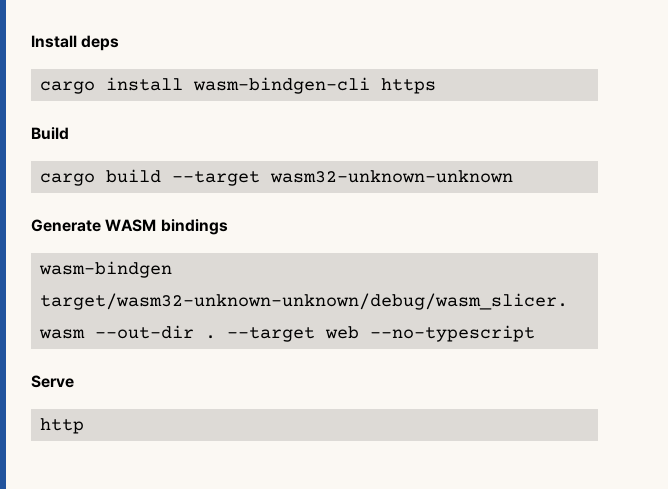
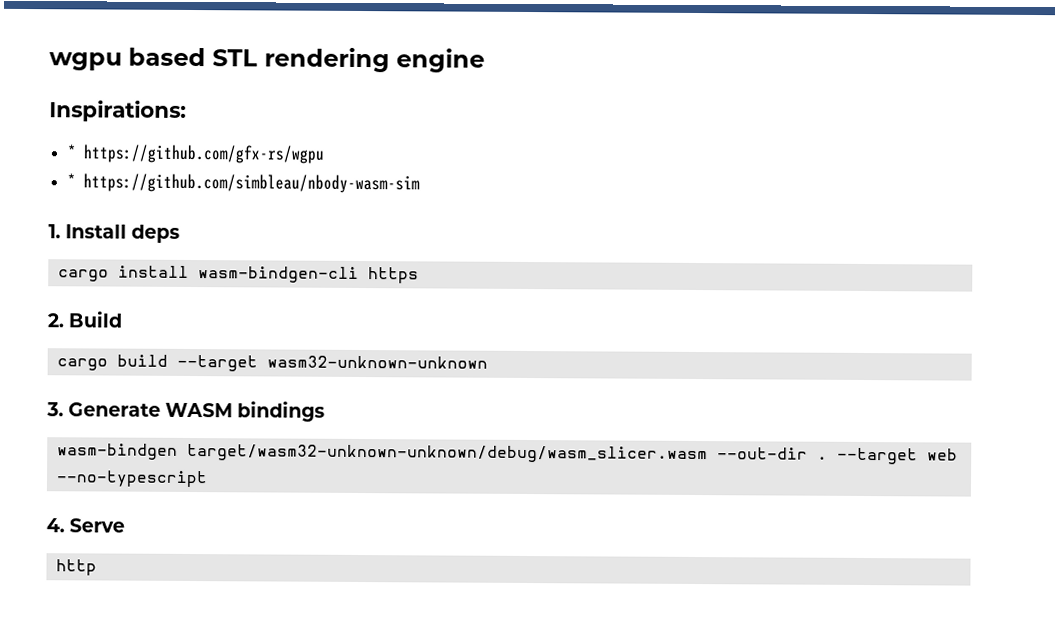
- Install deps
+ wgpu based STL rendering engine
+ Inspirations:
+ * https://github.com/gfx-rs/wgpu
+ * https://github.com/simbleau/nbody-wasm-sim
+ 1. Install deps
- Build
+ 2. Build
- Generate WASM bindings
+ 3. Generate WASM bindings
- Serve
+ 4. Serve

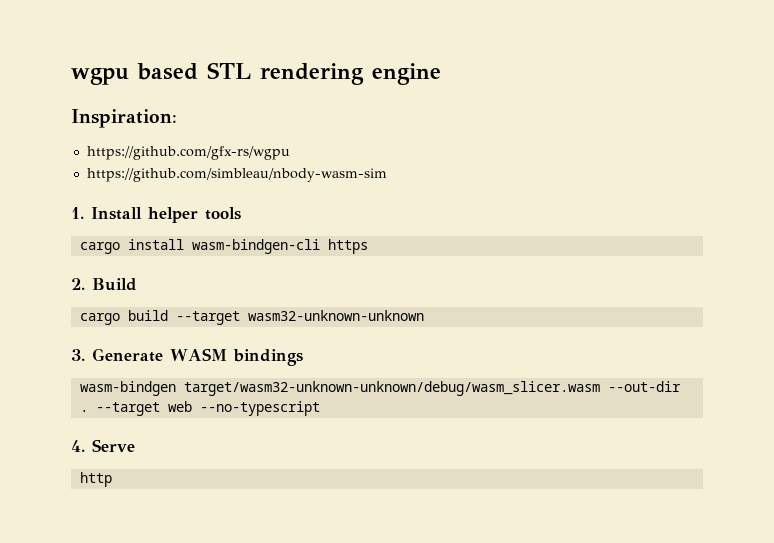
- Inspirations:
- * https://github.com/gfx-rs/wgpu
+ Inspiration:
+ https://github.com/gfx-rs/wgpu
- * https://github.com/simbleau/nbody-wasm-sim
+ https://github.com/simbleau/nbody-wasm-sim
- 1. Install deps
+ 1. Install helper tools

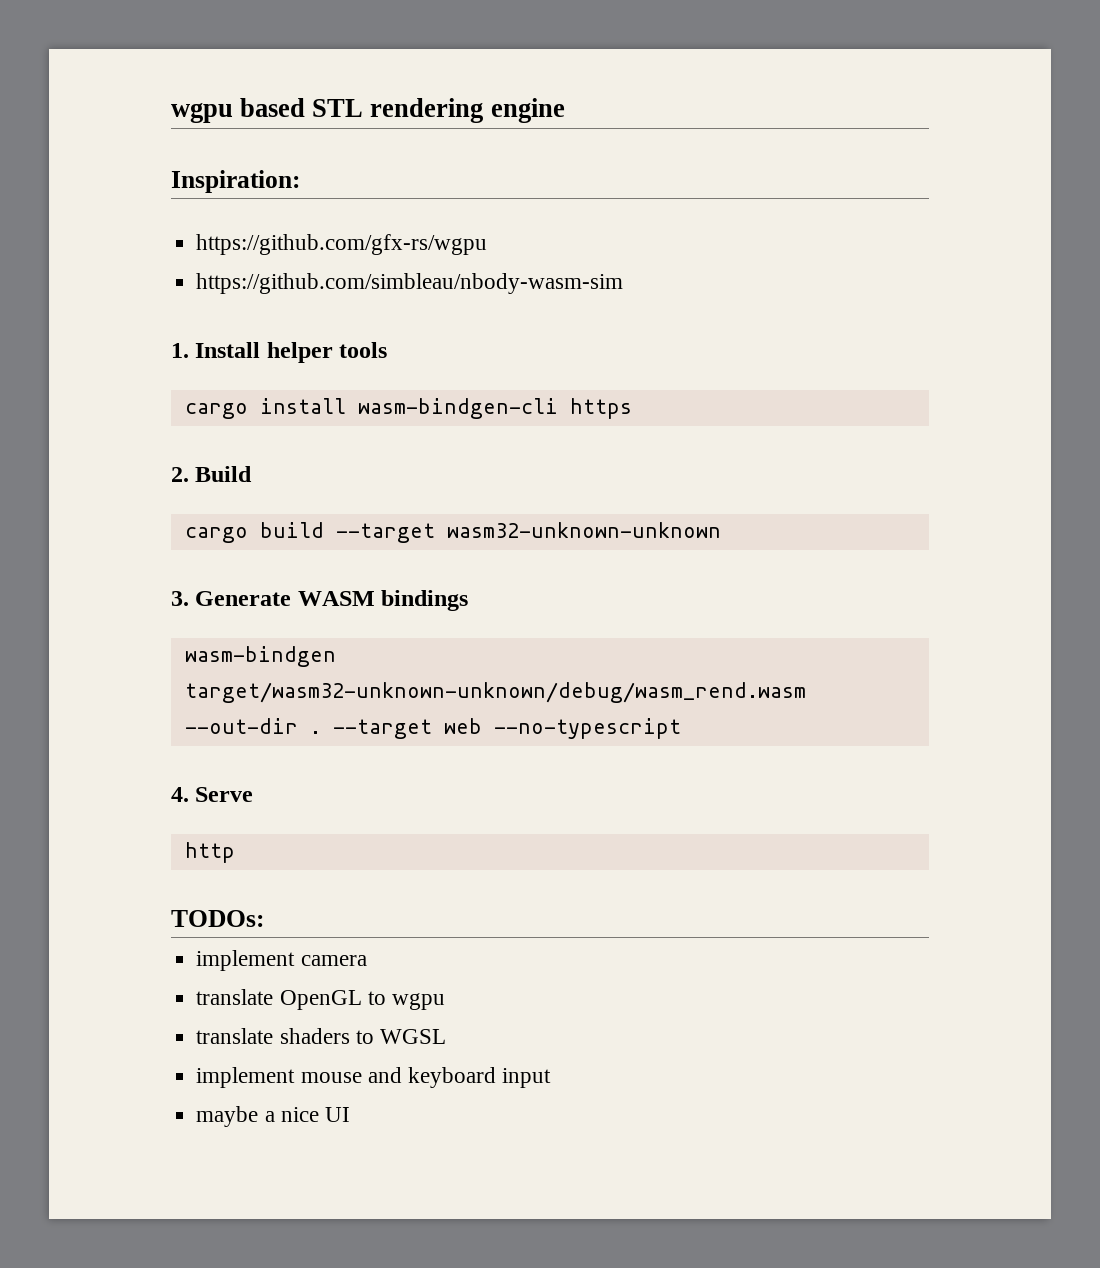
- wasm-bindgen target/wasm32-unknown-unknown/debug/wasm_slicer.wasm --out-dir .
+ wasm-bindgen target/wasm32-unknown-unknown/debug/wasm_rend.wasm --out-dir .
+ TODOs:
+ implement camera
+ translate OpenGL to wgpu
+ translate shaders to WGSL
+ implement mouse and keyboard input
+ maybe a nice UI

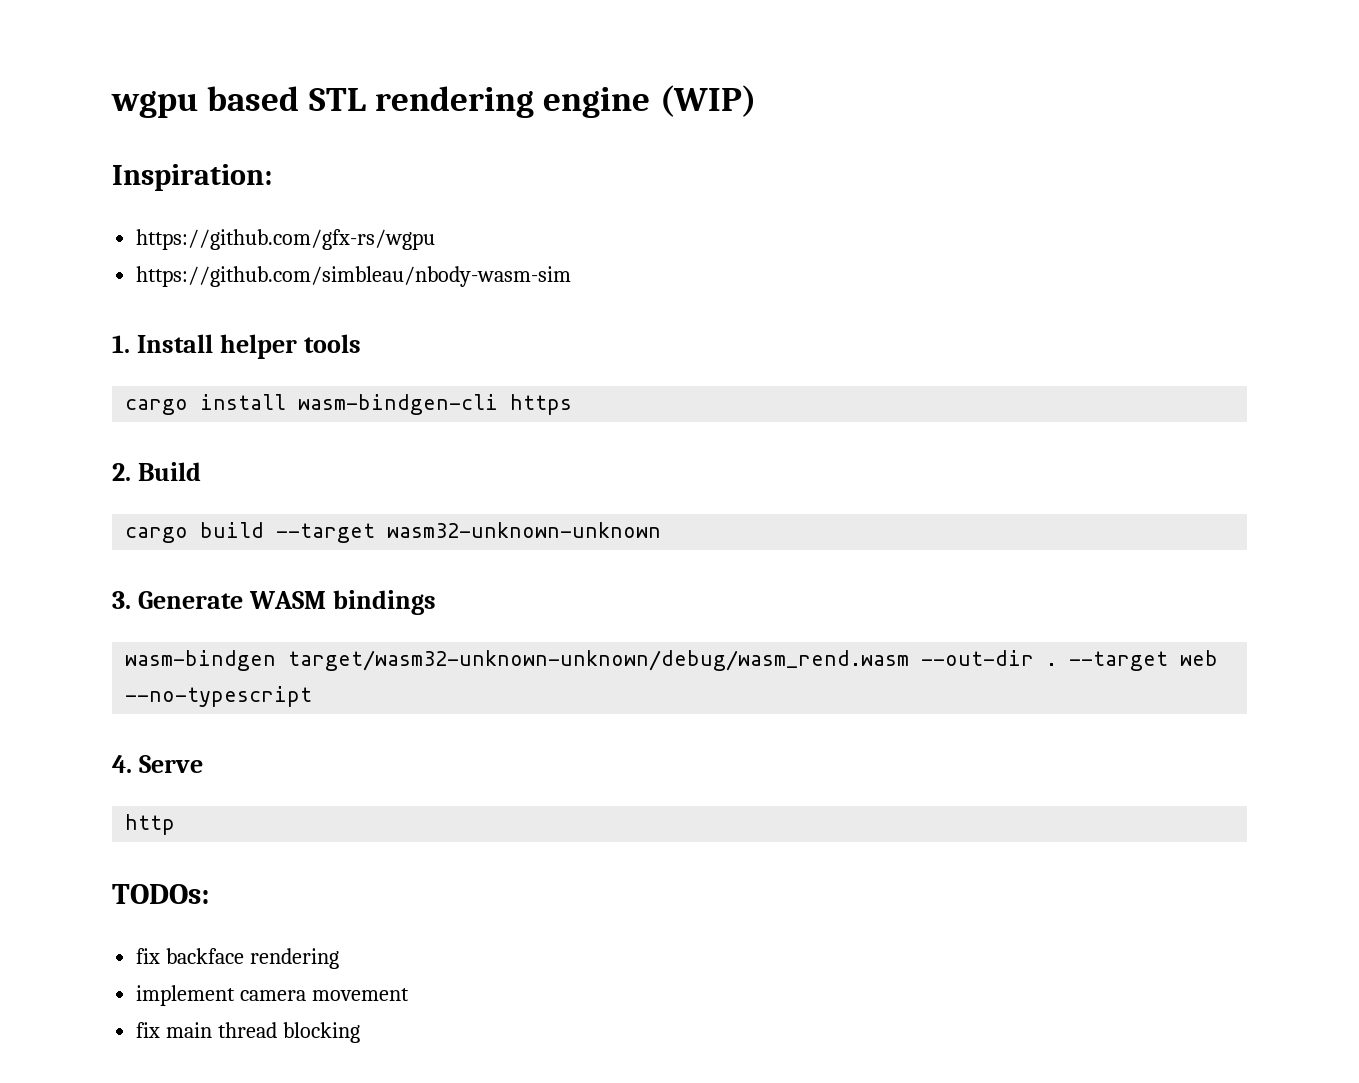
- wgpu based STL rendering engine
+ wgpu based STL rendering engine (WIP)
+ fix backface rendering
- implement camera
- translate OpenGL to wgpu
- translate shaders to WGSL
- implement mouse and keyboard input
- maybe a nice UI
+ implement camera movement
+ fix main thread blocking

